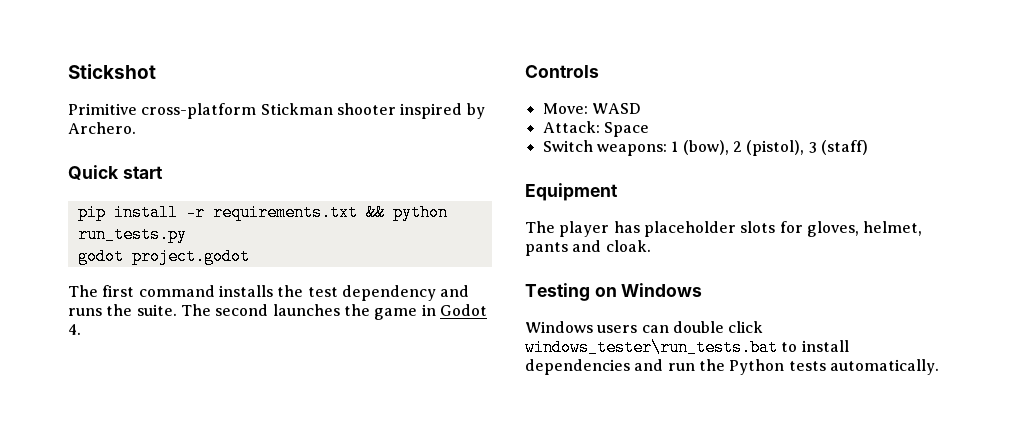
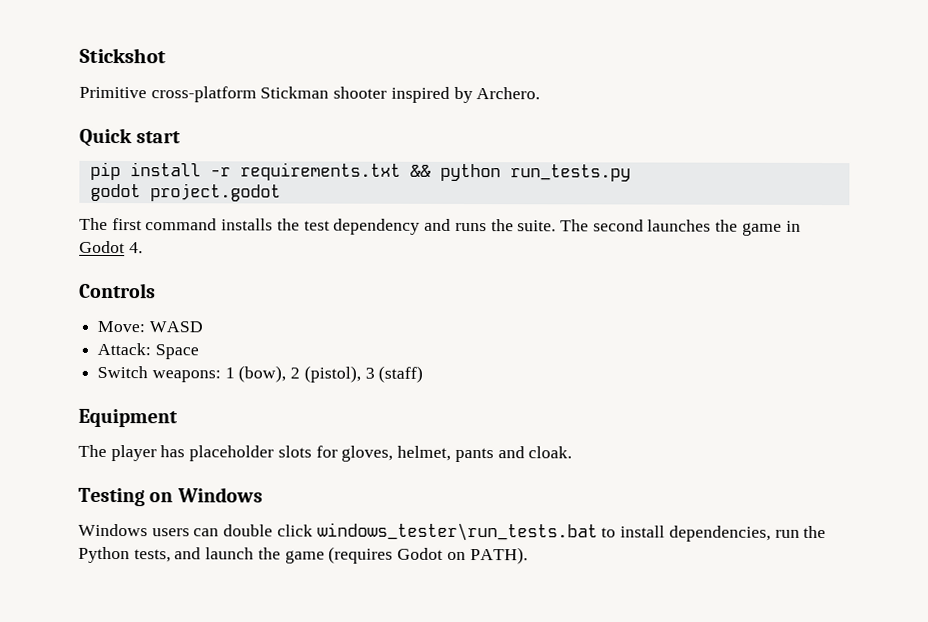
- Windows users can double click windows_tester\run_tests.bat to install dependencies and run the Python tests automatically.
+ Windows users can double click windows_tester\run_tests.bat to install dependencies, run the Python tests, and launch the game (requires Godot on PATH).

